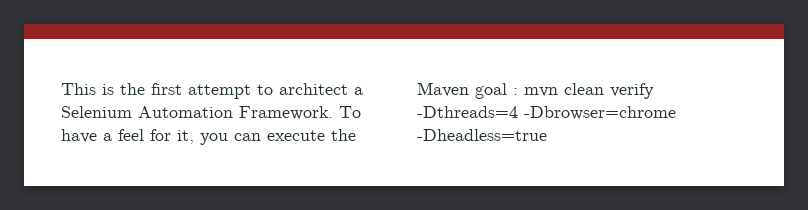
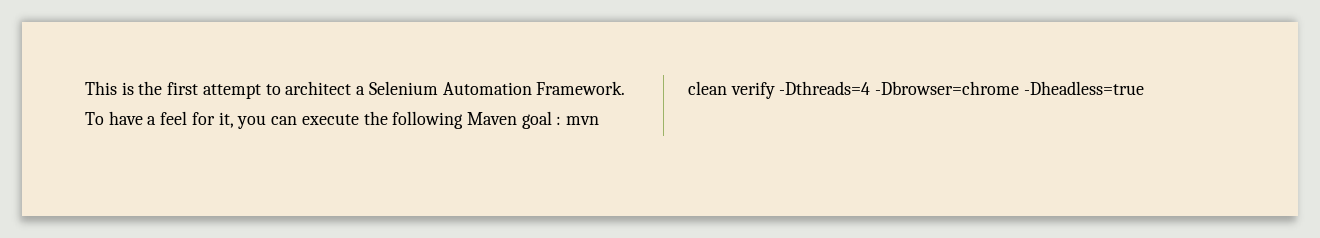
- To have a feel for it, you can execute the Maven goal : mvn clean verify -Dthreads=4 -Dbrowser=chrome -Dheadless=true
+ To have a feel for it, you can execute the following Maven goal : mvn clean verify -Dthreads=4 -Dbrowser=chrome -Dheadless=true

